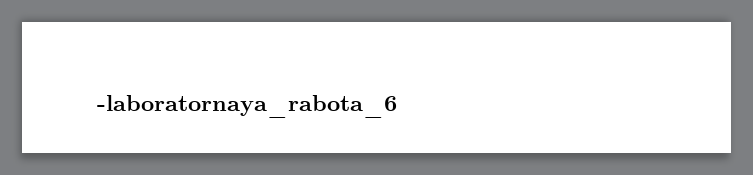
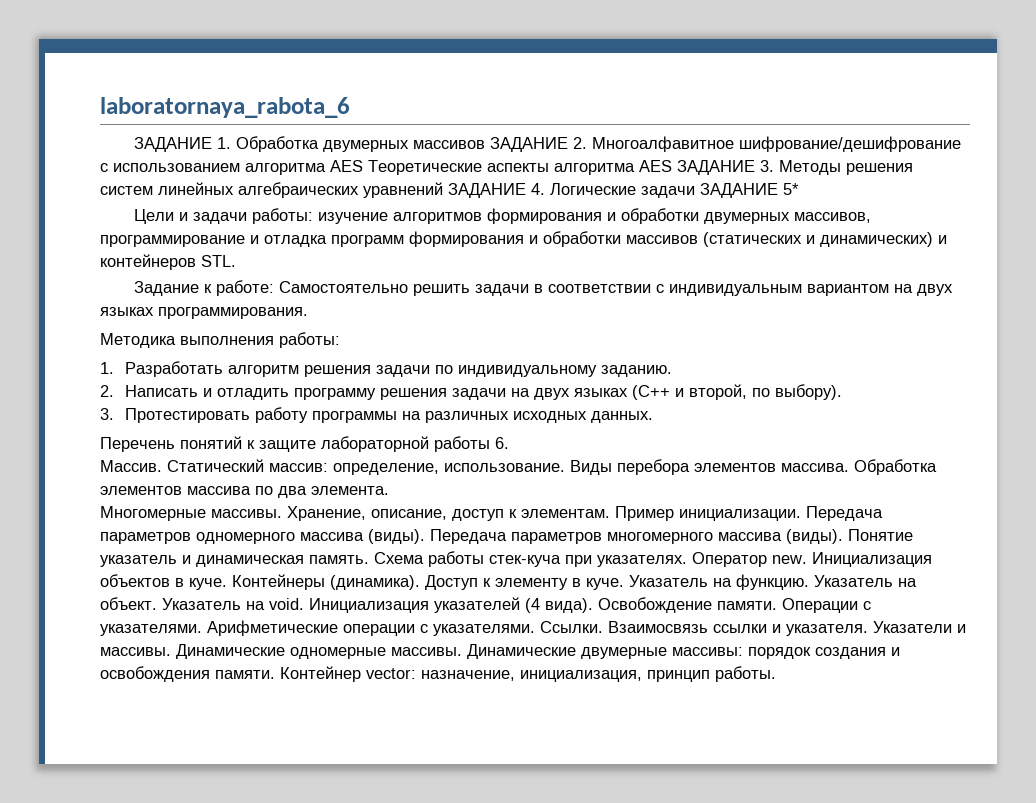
- -laboratornaya_rabota_6
+ laboratornaya_rabota_6
+ ЗАДАНИЕ 1. Обработка двумерных массивов ЗАДАНИЕ 2. Многоалфавитное шифрование/дешифрование с использованием алгоритма AES Теоретические аспекты алгоритма AES ЗАДАНИЕ 3. Методы решения систем линейных алгебраических уравнений ЗАДАНИЕ 4. Логические задачи ЗАДАНИЕ 5*
+ Цели и задачи работы: изучение алгоритмов формирования и обработки двумерных массивов, программирование и отладка программ формирования и обработки массивов (статических и динамических) и контейнеров STL.
+ Задание к работе: Самостоятельно решить задачи в соответствии с индивидуальным вариантом на двух языках программирования.
+ Методика выполнения работы:
+ 1. Разработать алгоритм решения задачи по индивидуальному заданию.
+ 2. Написать и отладить программу решения задачи на двух языках (С++ и второй, по выбору).
+ 3. Протестировать работу программы на различных исходных данных.
+ Перечень понятий к защите лабораторной работы 6.
+ Массив. Статический массив: определение, использование. Виды перебора элементов массива. Обработка элементов массива по два элемента.
+ Многомерные массивы. Хранение, описание, доступ к элементам. Пример инициализации. Передача параметров одномерного массива (виды). Передача параметров многомерного массива (виды). Понятие указатель и динамическая память. Схема работы стек-куча при указателях. Оператор new. Инициализация объектов в куче. Контейнеры (динамика). Доступ к элементу в куче. Указатель на функцию. Указатель на объект. Указатель на void. Инициализация указателей (4 вида). Освобождение памяти. Операции с указателями. Арифметические операции с указателями. Ссылки. Взаимосвязь ссылки и указателя. Указатели и массивы. Динамические одномерные массивы. Динамические двумерные массивы: порядок создания и освобождения памяти. Контейнер vector: назначение, инициализация, принцип работы.

